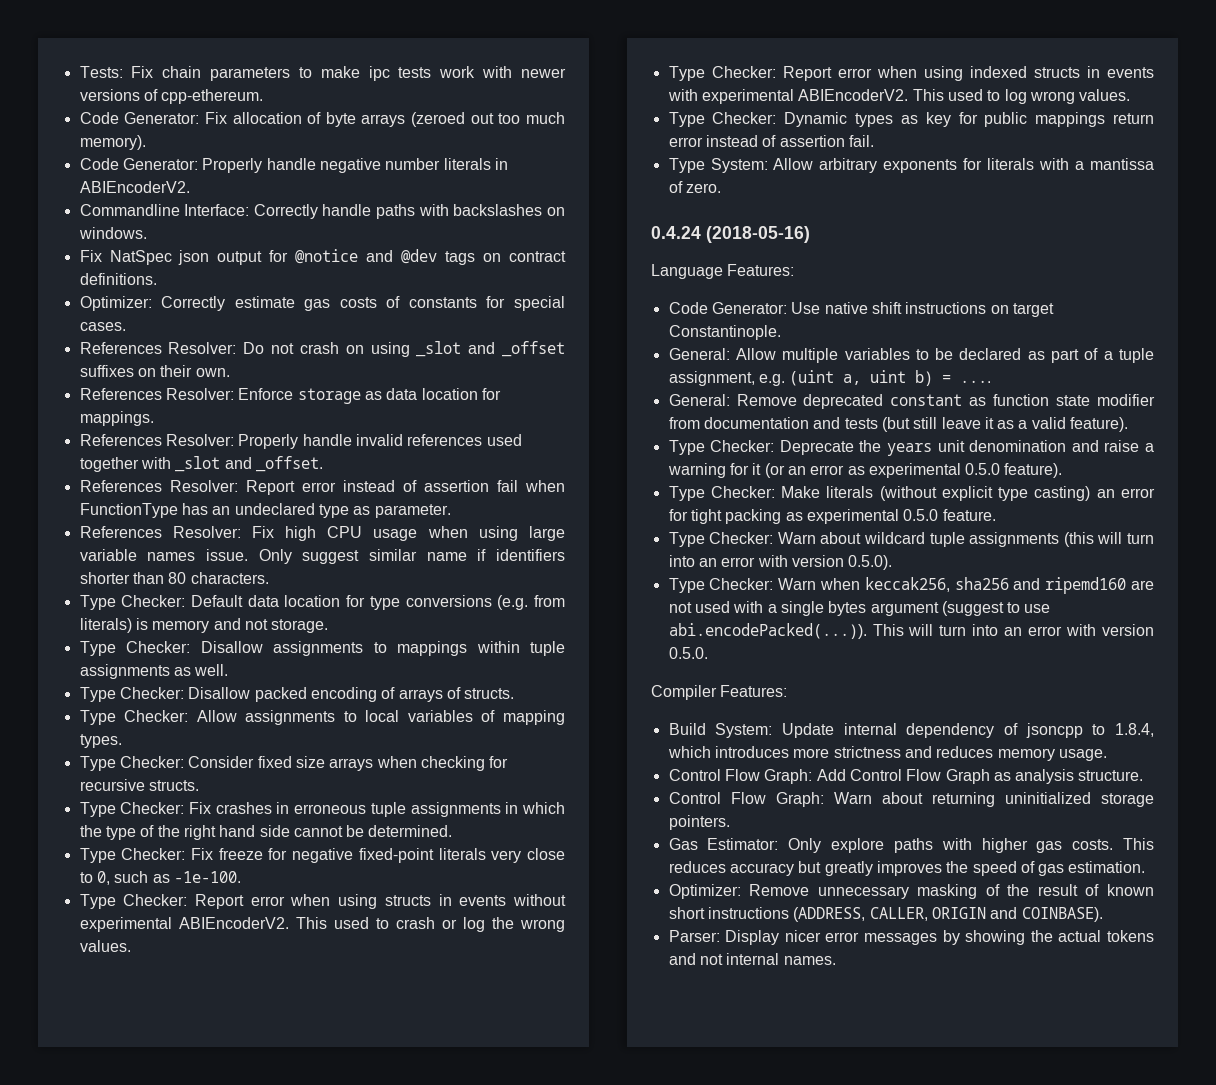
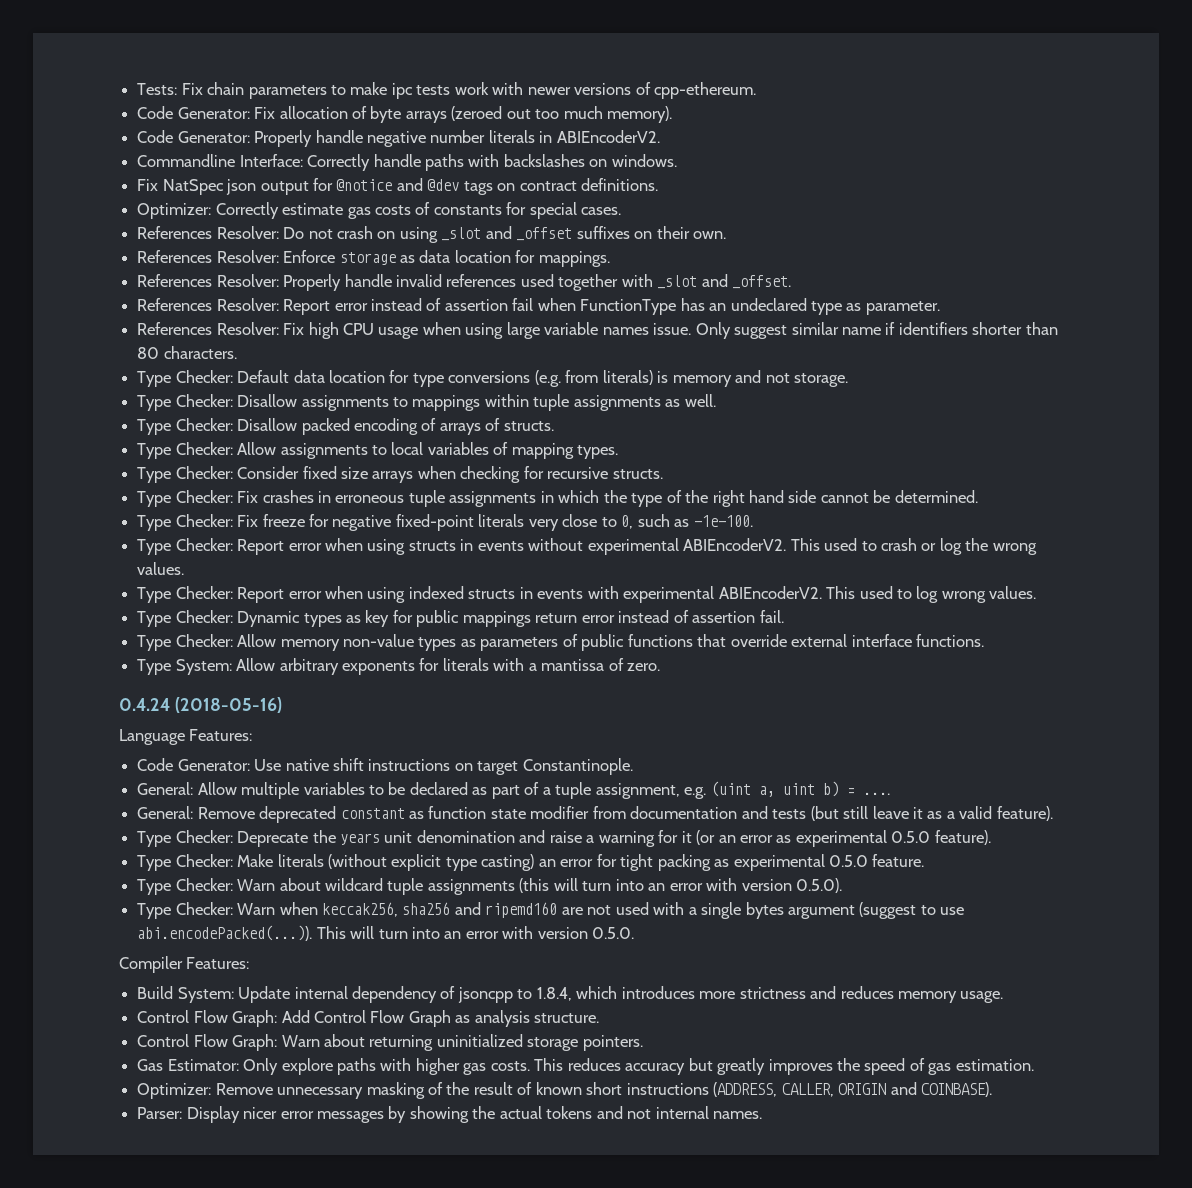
+ Type Checker: Allow memory non-value types as parameters of public functions that override external interface functions.

